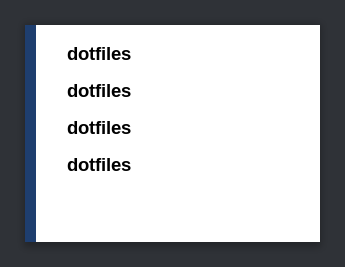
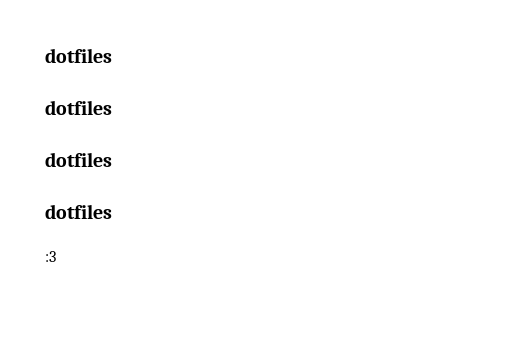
+ :3

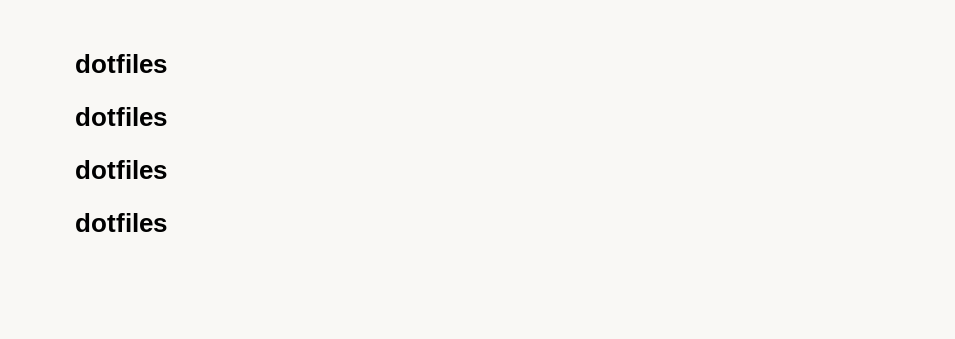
- :3

